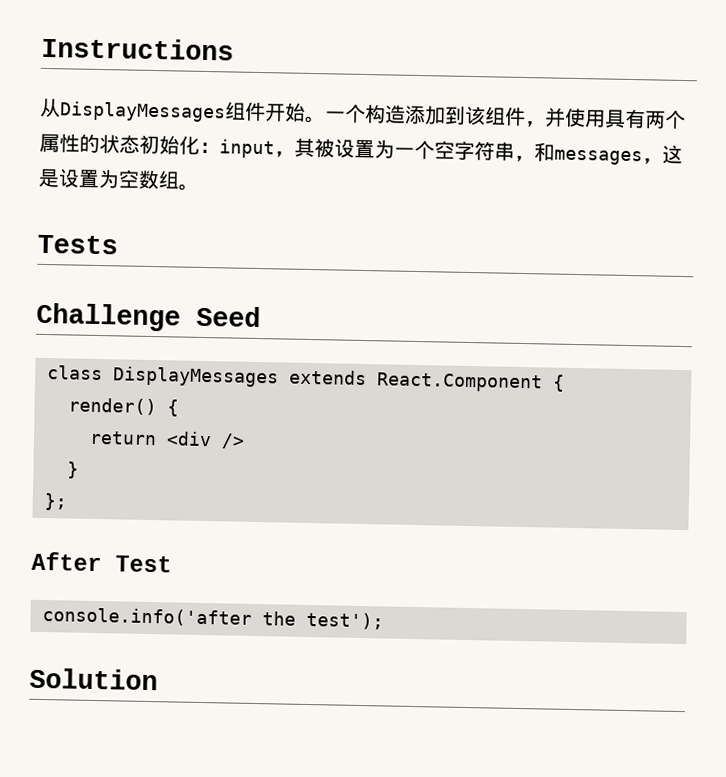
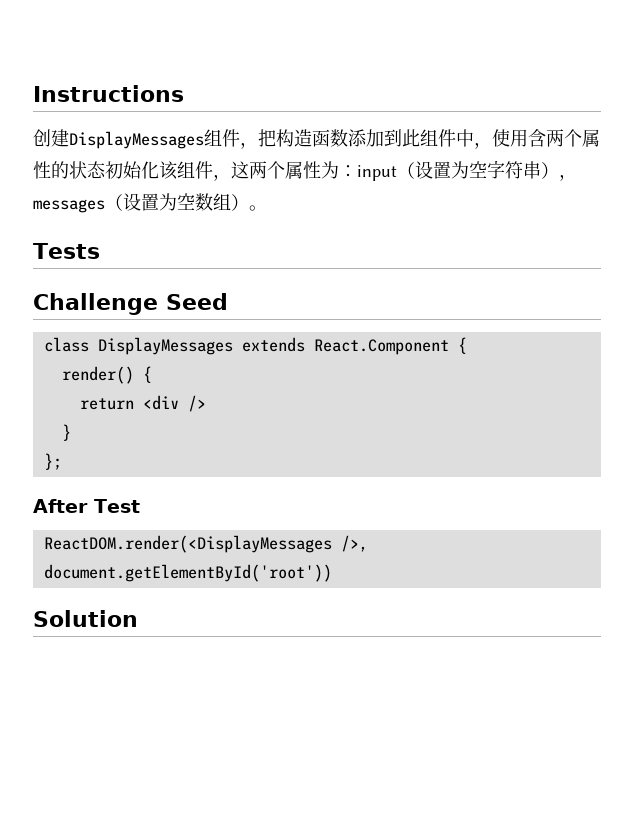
- 从DisplayMessages组件开始。一个构造添加到该组件，并使用具有两个属性的状态初始化：input，其被设置为一个空字符串，和messages，这是设置为空数组。
+ 创建DisplayMessages组件，把构造函数添加到此组件中，使用含两个属性的状态初始化该组件，这两个属性为：input（设置为空字符串），messages（设置为空数组）。
- console.info('after the test');
+ ReactDOM.render(<DisplayMessages />, document.getElementById('root'))

